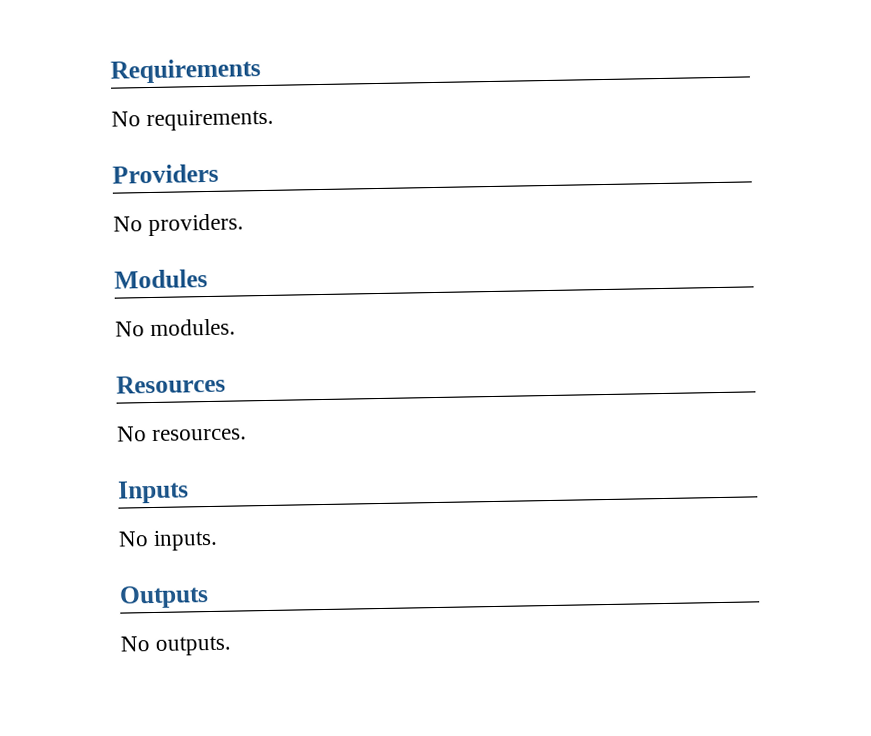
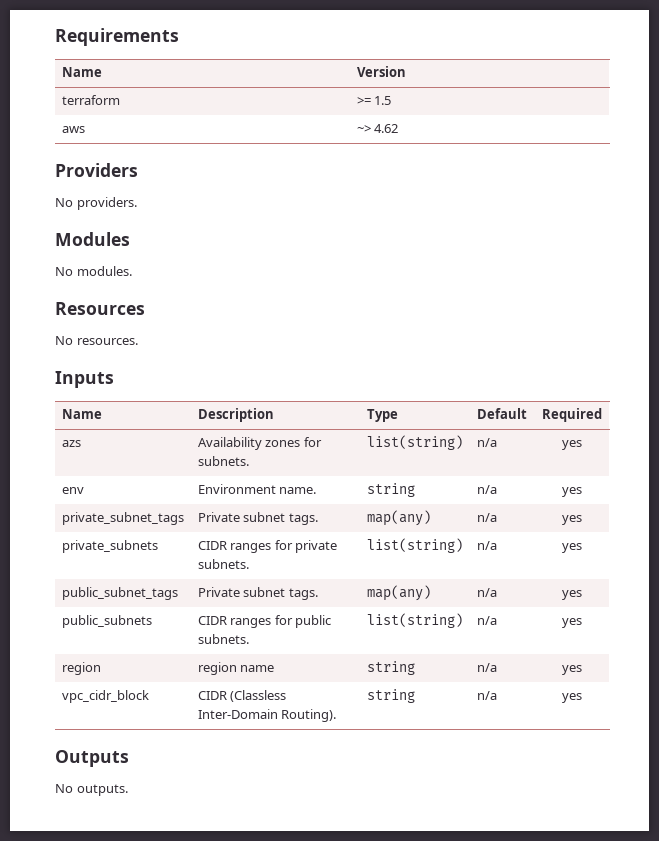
- No requirements.
+ Name | Version
+ terraform | >= 1.5
+ aws | ~> 4.62
- No inputs.
+ Name | Description | Type | Default | Required
+ azs | Availability zones for subnets. | list(string) | n/a | yes
+ env | Environment name. | string | n/a | yes
+ private_subnet_tags | Private subnet tags. | map(any) | n/a | yes
+ private_subnets | CIDR ranges for private subnets. | list(string) | n/a | yes
+ public_subnet_tags | Private subnet tags. | map(any) | n/a | yes
+ public_subnets | CIDR ranges for public subnets. | list(string) | n/a | yes
+ region | region name | string | n/a | yes
+ vpc_cidr_block | CIDR (Classless Inter-Domain Routing). | string | n/a | yes

